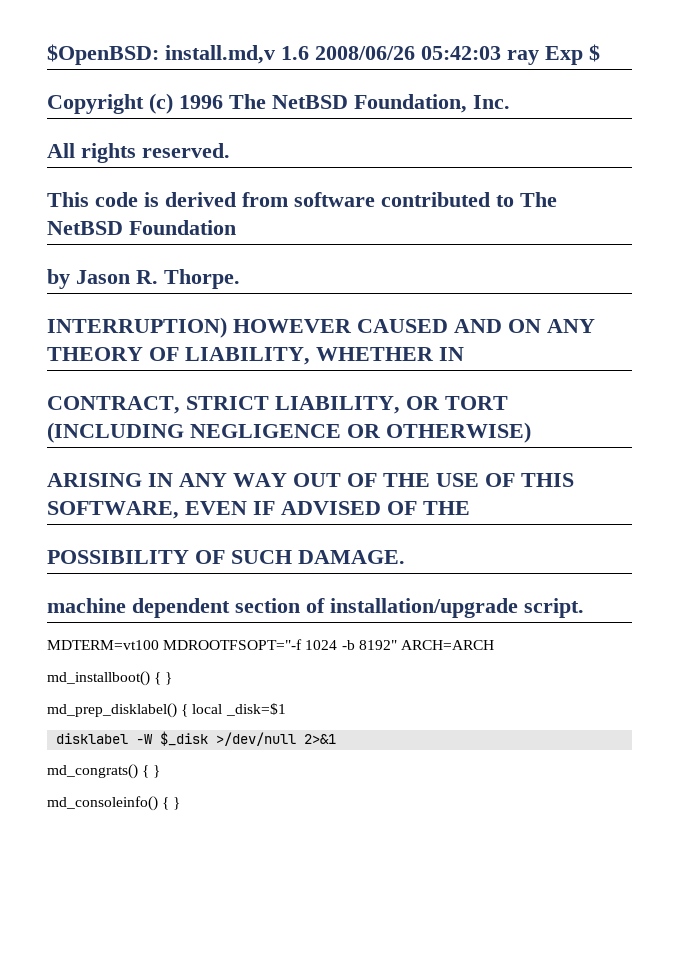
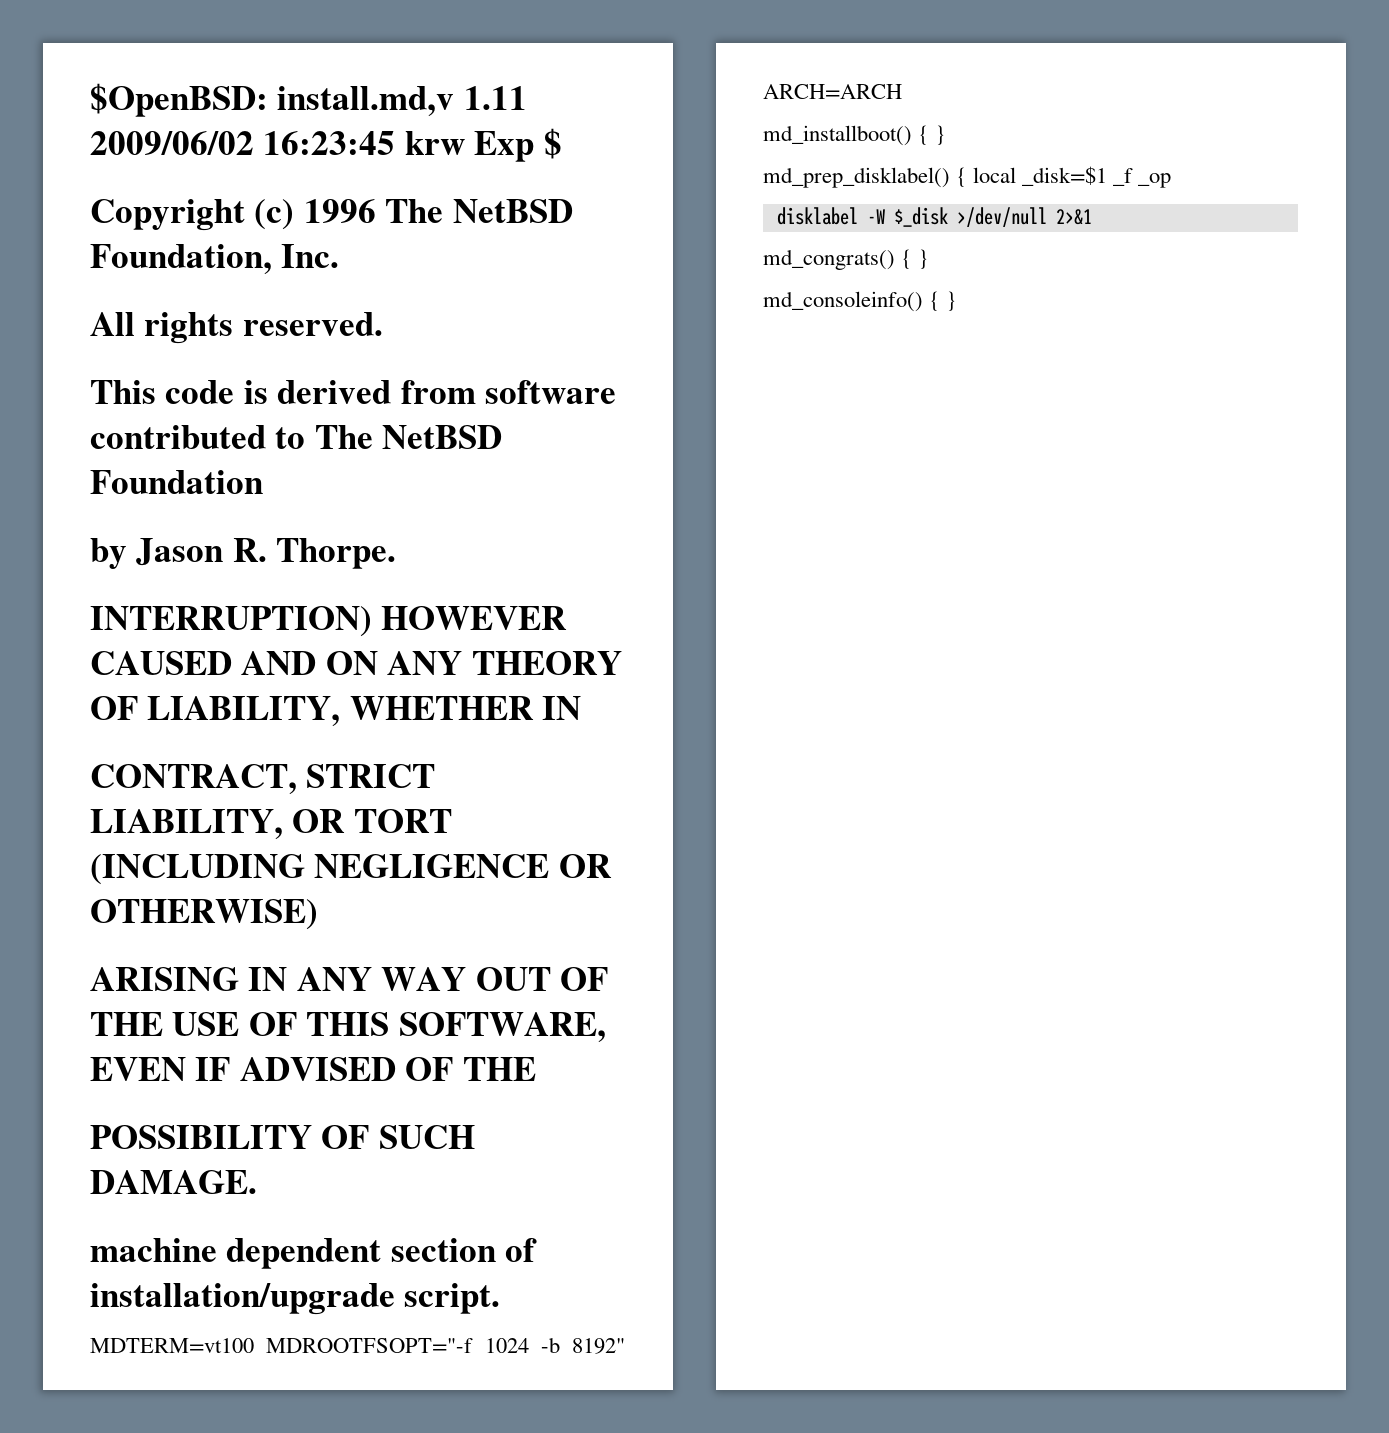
- $OpenBSD: install.md,v 1.6 2008/06/26 05:42:03 ray Exp $
+ $OpenBSD: install.md,v 1.11 2009/06/02 16:23:45 krw Exp $
- md_prep_disklabel() { local _disk=$1
+ md_prep_disklabel() { local _disk=$1 _f _op

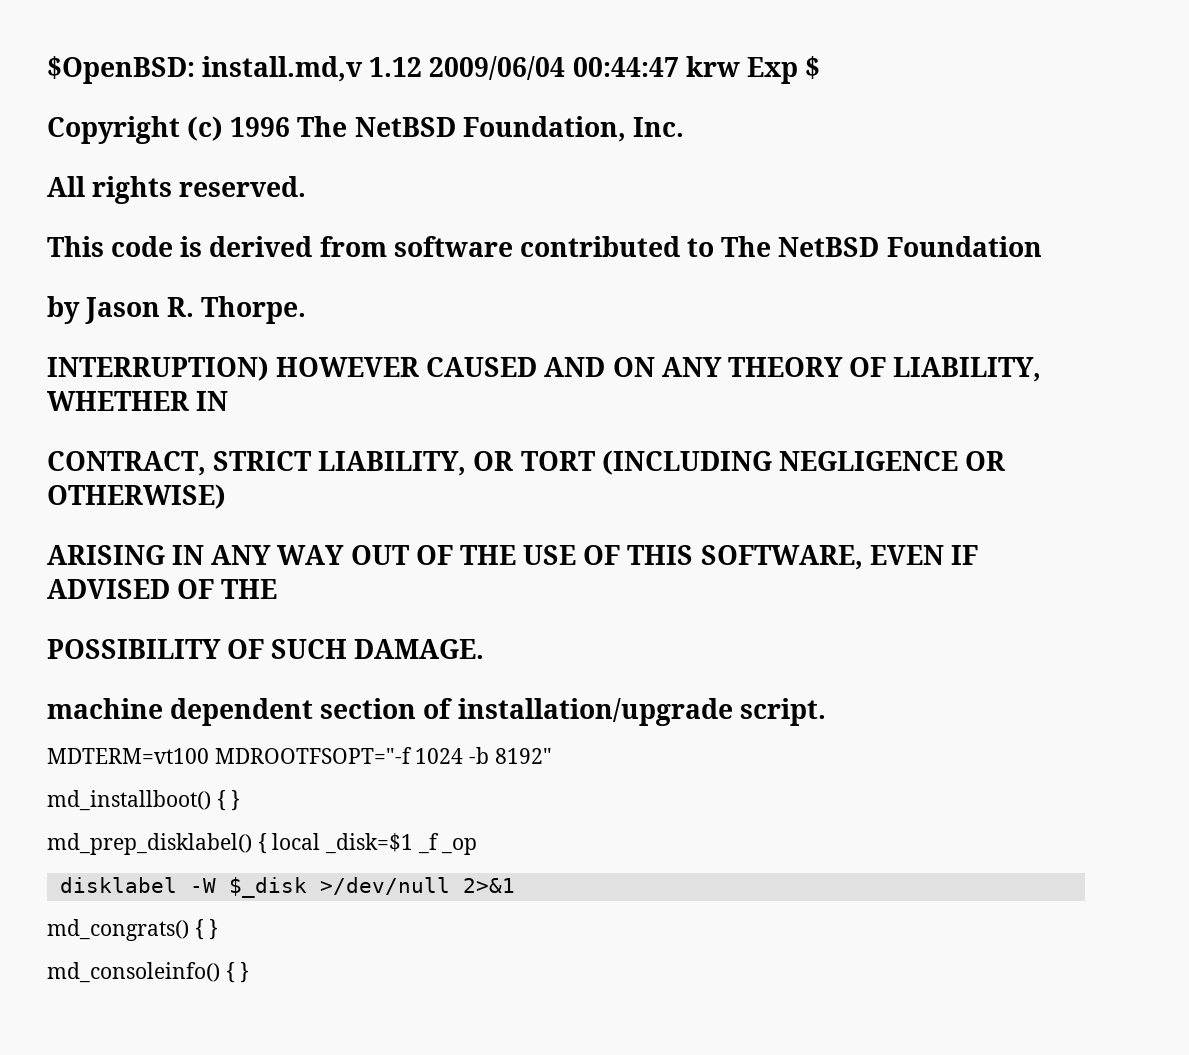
- $OpenBSD: install.md,v 1.11 2009/06/02 16:23:45 krw Exp $
+ $OpenBSD: install.md,v 1.12 2009/06/04 00:44:47 krw Exp $
- MDTERM=vt100 MDROOTFSOPT="-f 1024 -b 8192" ARCH=ARCH
+ MDTERM=vt100 MDROOTFSOPT="-f 1024 -b 8192"

